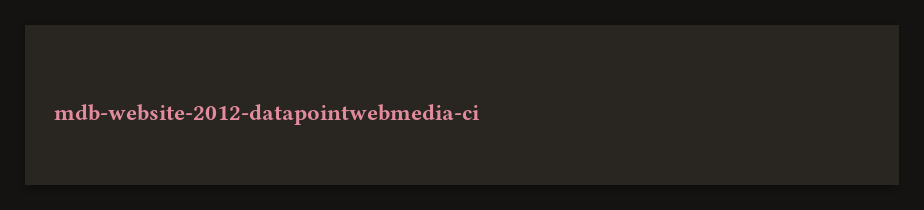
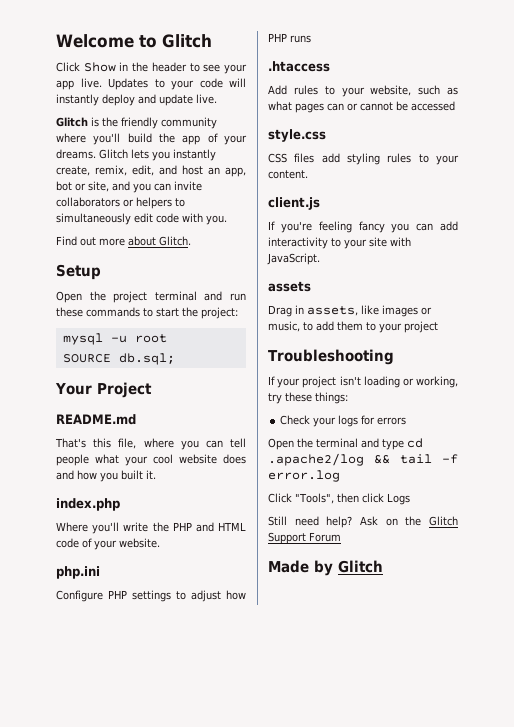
- mdb-website-2012-datapointwebmedia-ci
+ Welcome to Glitch
+ Click Show in the header to see your app live. Updates to your code will instantly deploy and update live.
+ Glitch is the friendly community where you'll build the app of your dreams. Glitch lets you instantly create, remix, edit, and host an app, bot or site, and you can invite collaborators or helpers to simultaneously edit code with you.
+ Find out more about Glitch.
+ Setup
+ Open the project terminal and run these commands to start the project:
+ mysql -u root
+ SOURCE db.sql;
+ Your Project
+ README.md
+ That's this file, where you can tell people what your cool website does and how you built it.
+ index.php
+ Where you'll write the PHP and HTML code of your website.
+ php.ini
+ Configure PHP settings to adjust how PHP runs
+ .htaccess
+ Add rules to your website, such as what pages can or cannot be accessed
+ style.css
+ CSS files add styling rules to your content.
+ client.js
+ If you're feeling fancy you can add interactivity to your site with JavaScript.
+ assets
+ Drag in assets, like images or music, to add them to your project
+ Troubleshooting
+ If your project isn't loading or working, try these things:
+ Check your logs for errors
+ Open the terminal and type cd .apache2/log && tail -f error.log
+ Click "Tools", then click Logs
+ Still need help? Ask on the Glitch Support Forum
+ Made by Glitch

